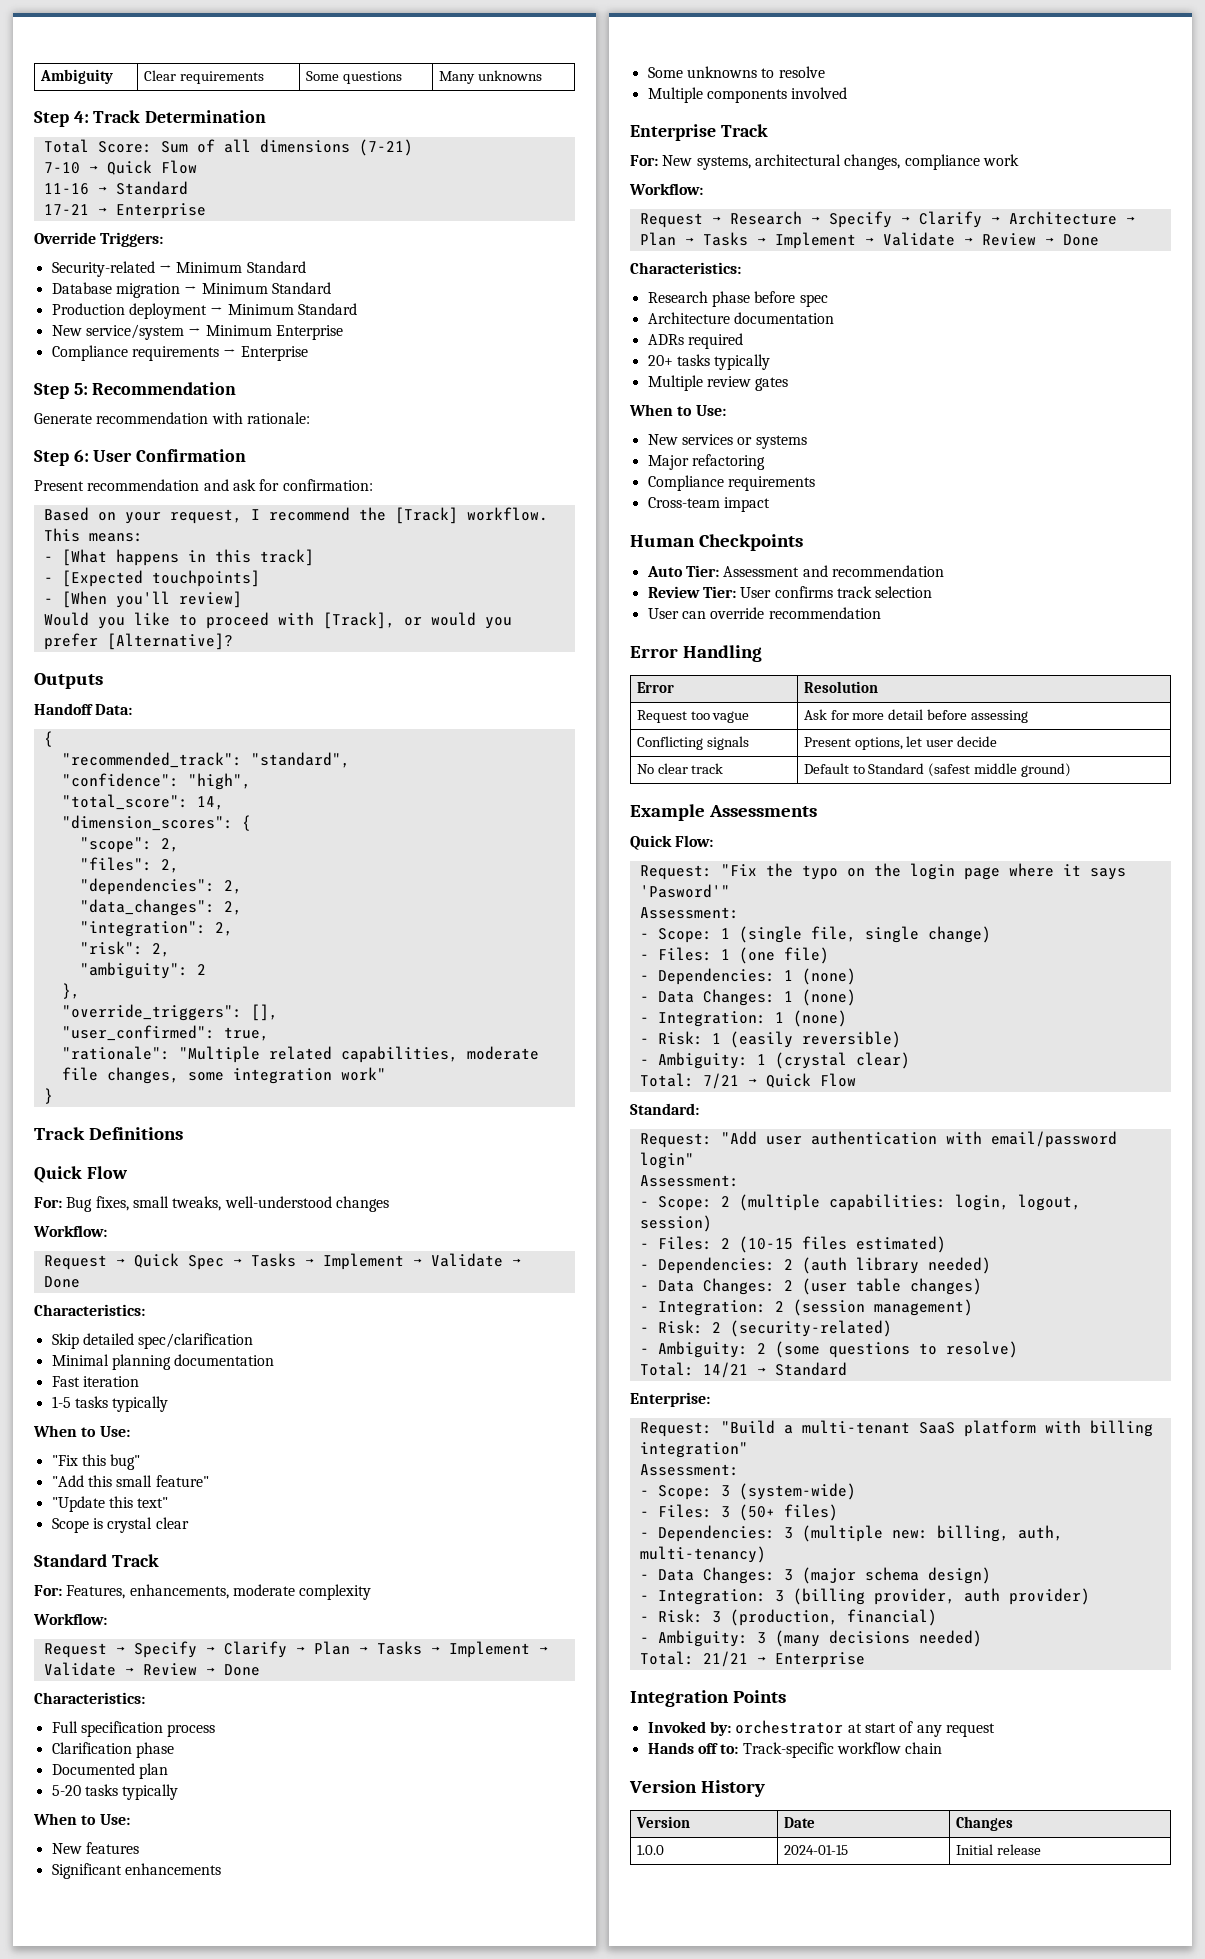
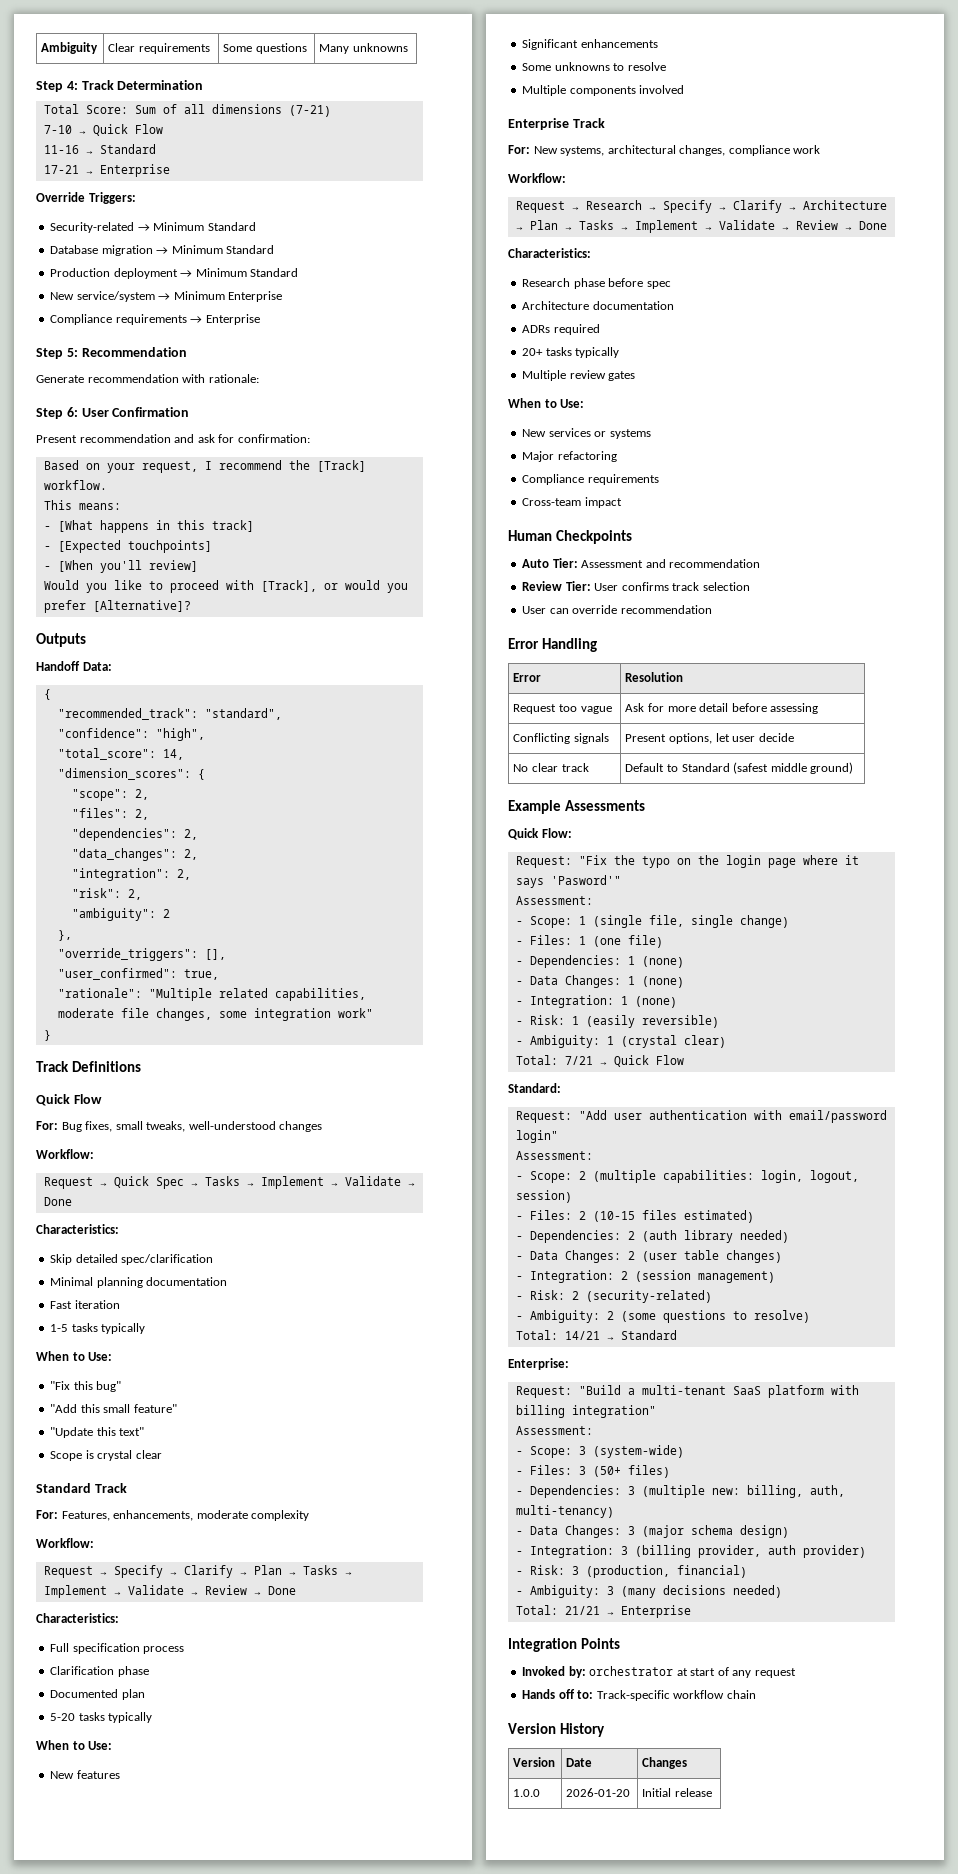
- 1.0.0 | 2024-01-15 | Initial release
+ 1.0.0 | 2026-01-20 | Initial release

